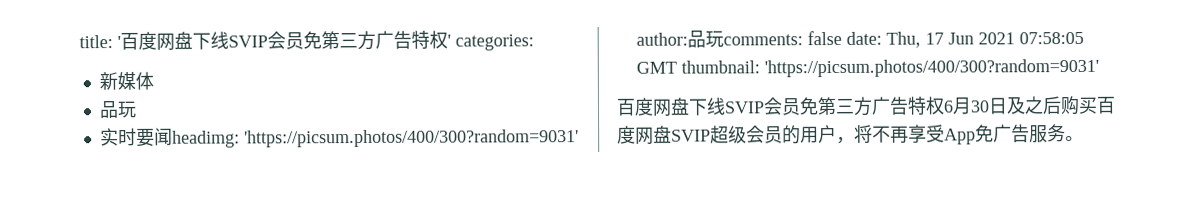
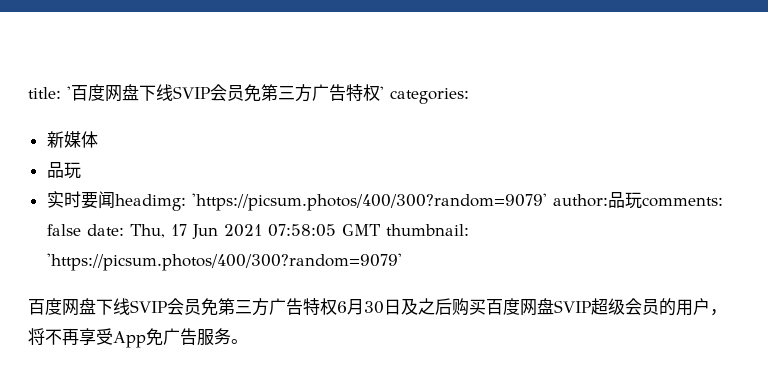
- 实时要闻headimg: 'https://picsum.photos/400/300?random=9031' author:品玩comments: false date: Thu, 17 Jun 2021 07:58:05 GMT thumbnail: 'https://picsum.photos/400/300?random=9031'
+ 实时要闻headimg: 'https://picsum.photos/400/300?random=9079' author:品玩comments: false date: Thu, 17 Jun 2021 07:58:05 GMT thumbnail: 'https://picsum.photos/400/300?random=9079'

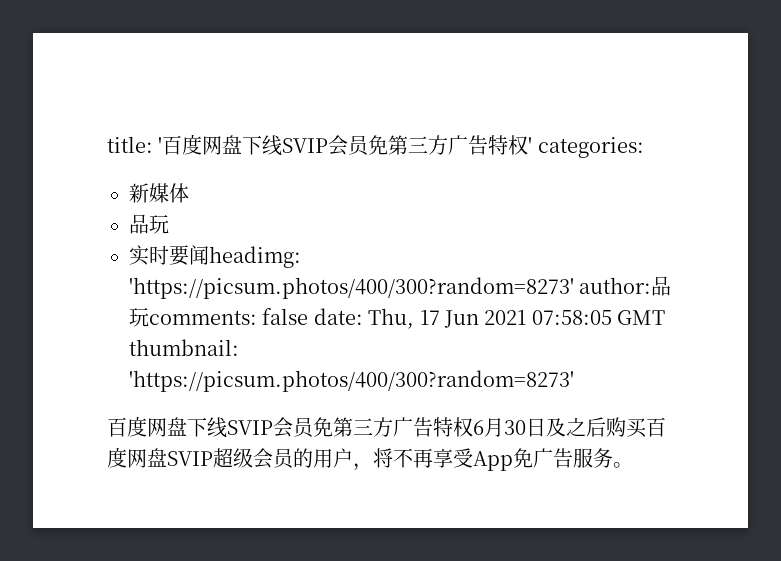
- 实时要闻headimg: 'https://picsum.photos/400/300?random=9079' author:品玩comments: false date: Thu, 17 Jun 2021 07:58:05 GMT thumbnail: 'https://picsum.photos/400/300?random=9079'
+ 实时要闻headimg: 'https://picsum.photos/400/300?random=8273' author:品玩comments: false date: Thu, 17 Jun 2021 07:58:05 GMT thumbnail: 'https://picsum.photos/400/300?random=8273'

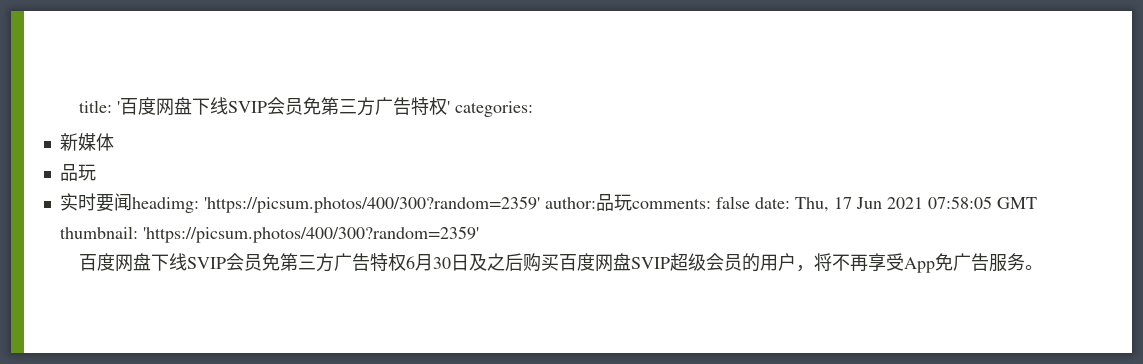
- 实时要闻headimg: 'https://picsum.photos/400/300?random=8273' author:品玩comments: false date: Thu, 17 Jun 2021 07:58:05 GMT thumbnail: 'https://picsum.photos/400/300?random=8273'
+ 实时要闻headimg: 'https://picsum.photos/400/300?random=2359' author:品玩comments: false date: Thu, 17 Jun 2021 07:58:05 GMT thumbnail: 'https://picsum.photos/400/300?random=2359'

